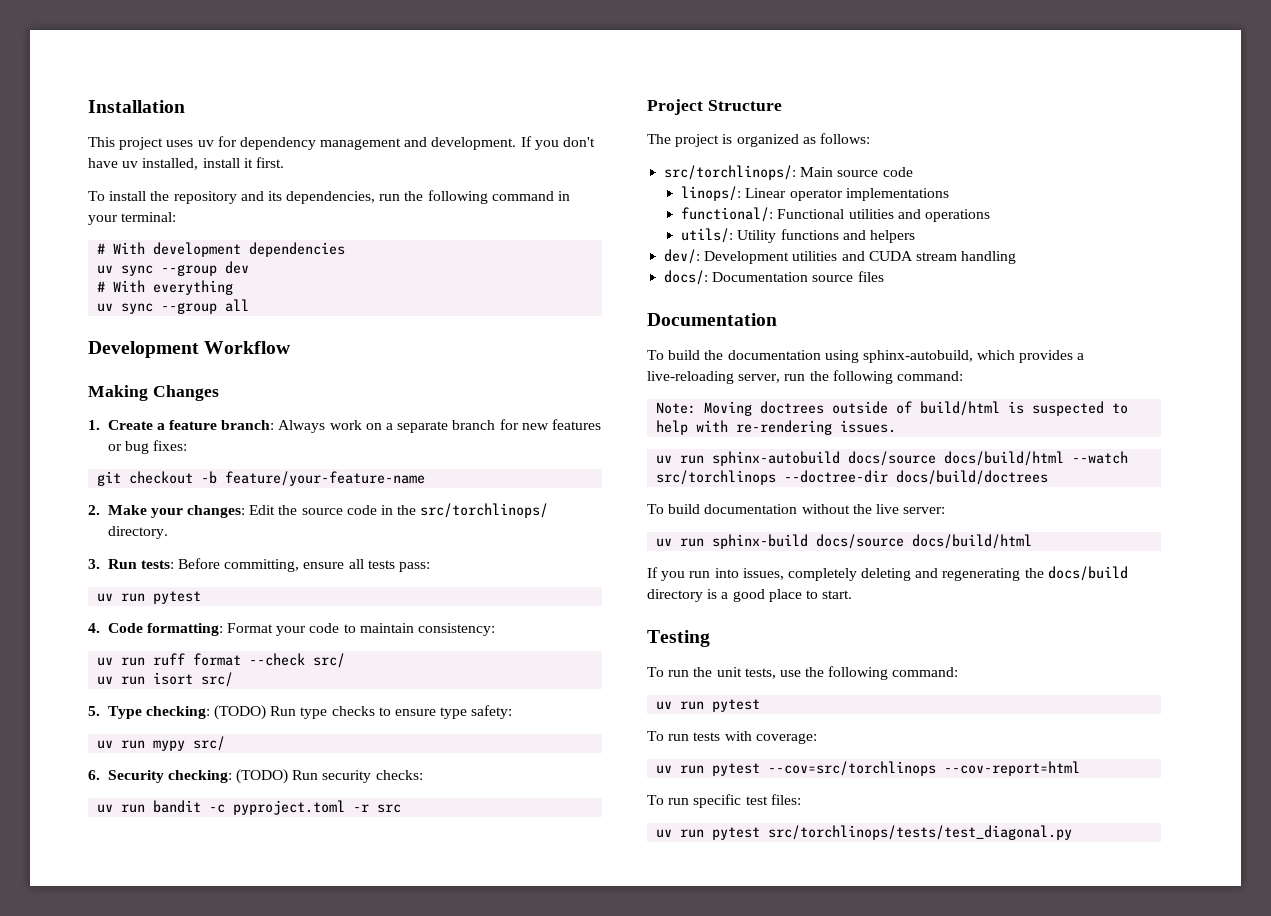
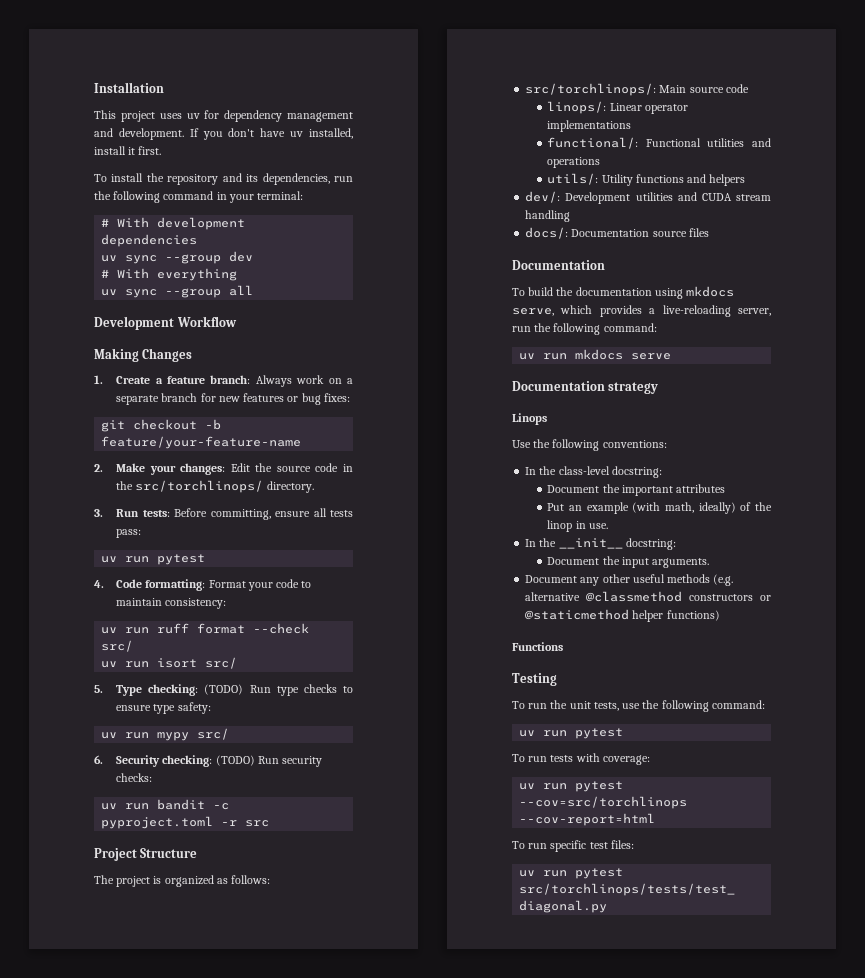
- To build the documentation using sphinx-autobuild, which provides a live-reloading server, run the following command:
+ To build the documentation using mkdocs serve, which provides a live-reloading server, run the following command:
- Note: Moving doctrees outside of build/html is suspected to help with re-rendering issues.
- uv run sphinx-autobuild docs/source docs/build/html --watch src/torchlinops --doctree-dir docs/build/doctrees
- To build documentation without the live server:
- uv run sphinx-build docs/source docs/build/html
- If you run into issues, completely deleting and regenerating the docs/build directory is a good place to start.
+ uv run mkdocs serve
+ Documentation strategy
+ Linops
+ Use the following conventions:
+ In the class-level docstring:
+ Document the important attributes
+ Put an example (with math, ideally) of the linop in use.
+ In the __init__ docstring:
+ Document the input arguments.
+ Document any other useful methods (e.g. alternative @classmethod constructors or @staticmethod helper functions)
+ Functions

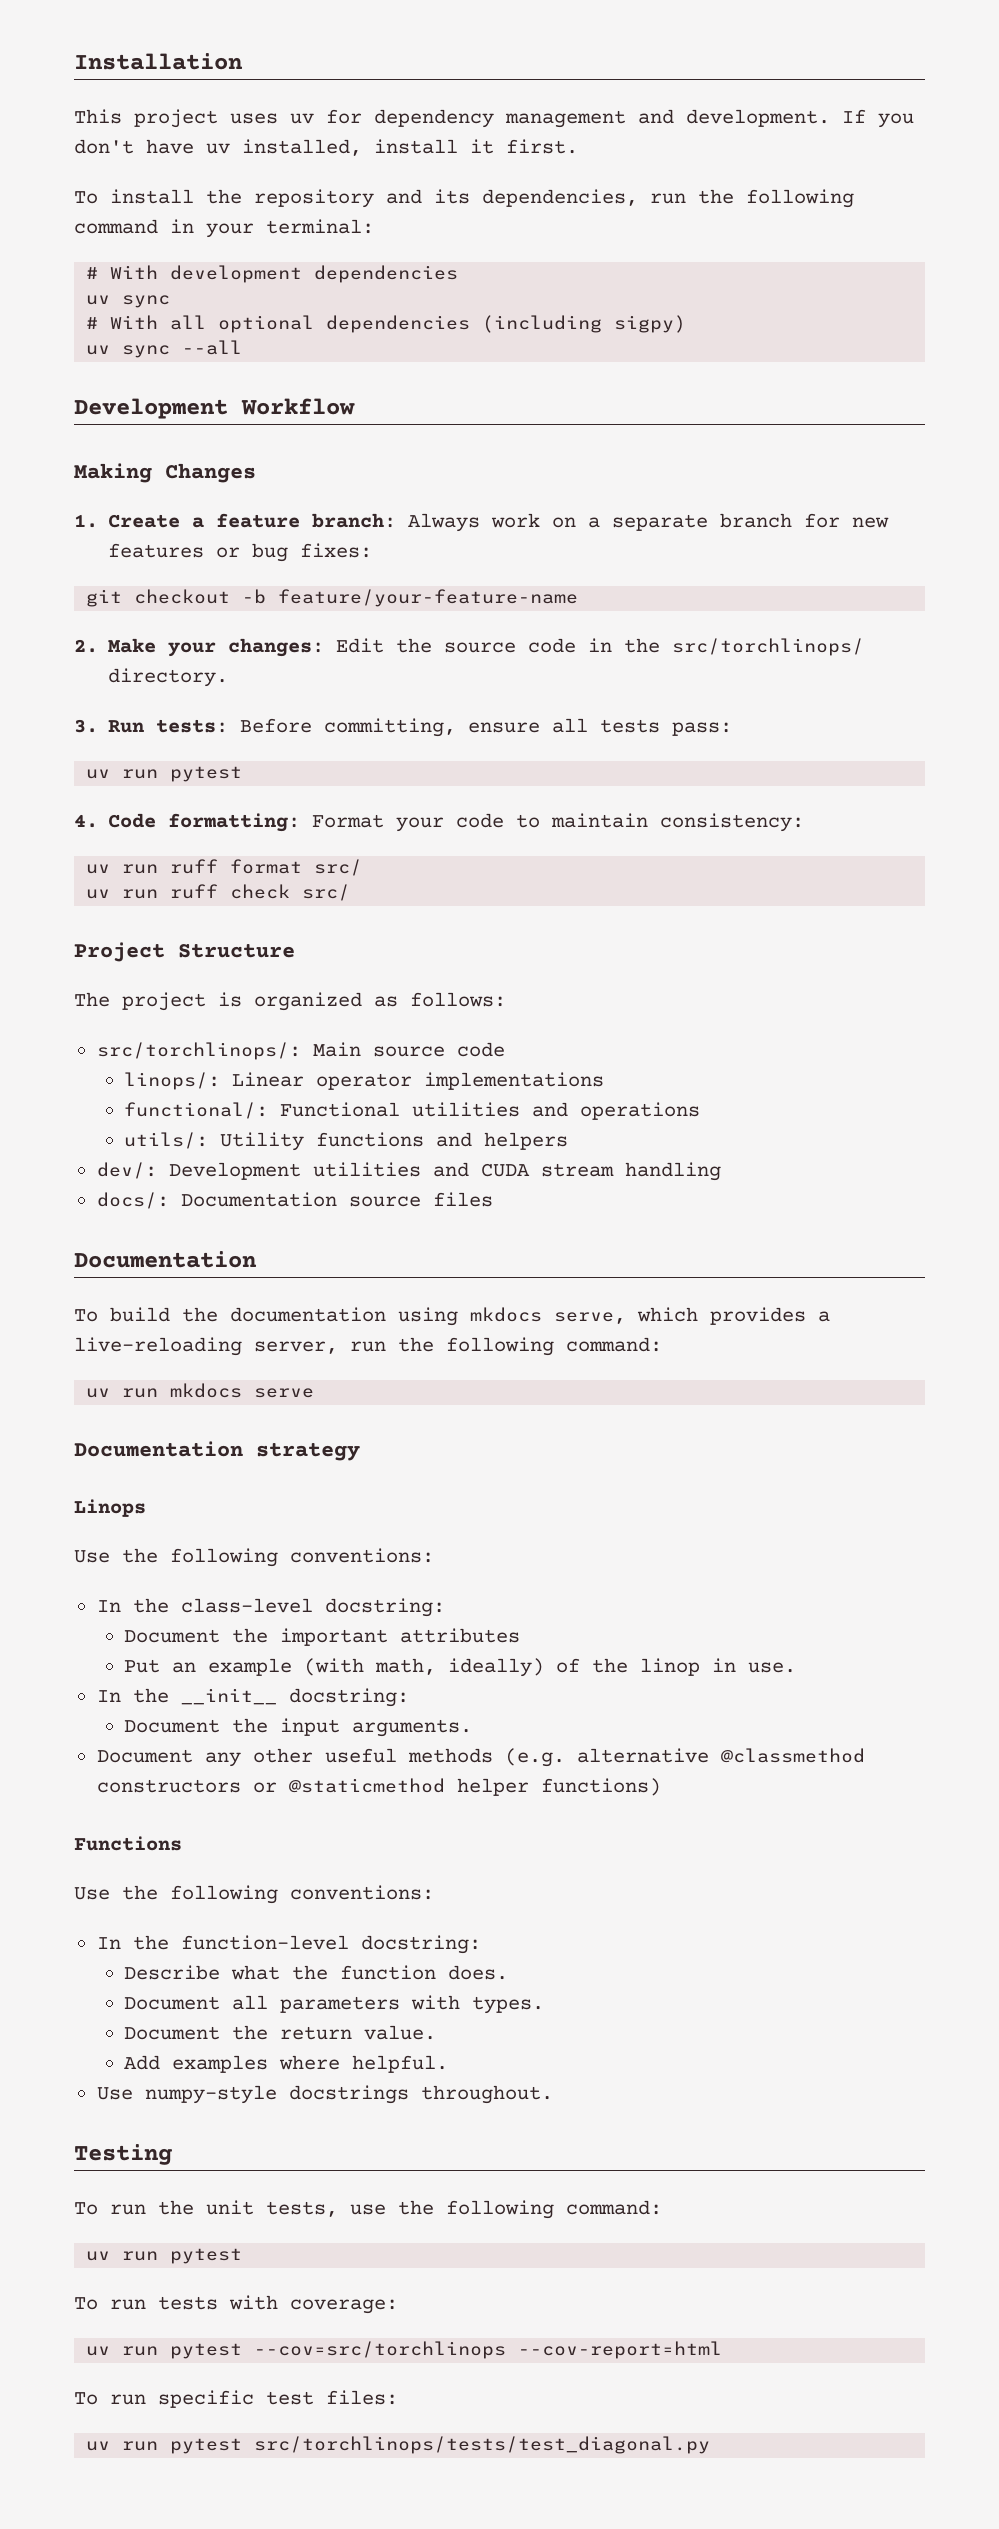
  # With development dependencies
- uv sync --group dev
- # With everything
- uv sync --group all
+ uv sync
+ # With all optional dependencies (including sigpy)
+ uv sync --all
- uv run ruff format --check src/
+ uv run ruff format src/
- uv run isort src/
- 5. Type checking: (TODO) Run type checks to ensure type safety:
- uv run mypy src/
- 6. Security checking: (TODO) Run security checks:
- uv run bandit -c pyproject.toml -r src
+ uv run ruff check src/
  Functions
+ Use the following conventions:
+ In the function-level docstring:
+ Describe what the function does.
+ Document all parameters with types.
+ Document the return value.
+ Add examples where helpful.
+ Use numpy-style docstrings throughout.

